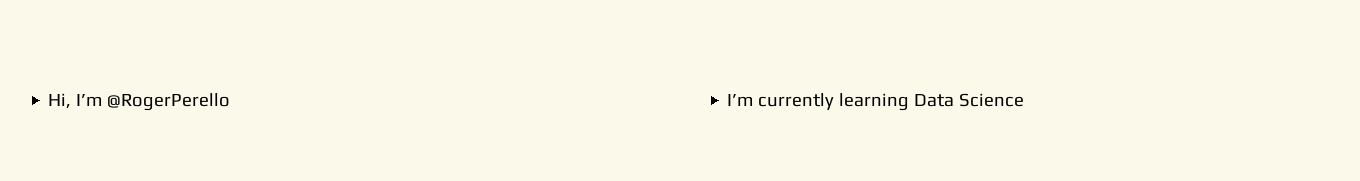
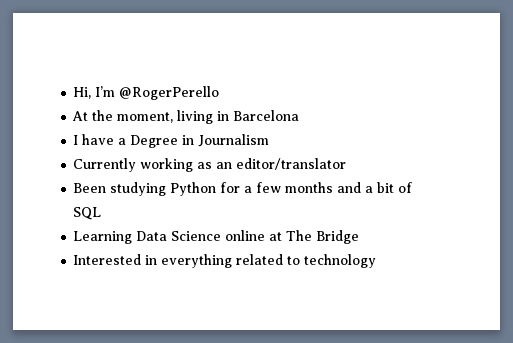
- I’m currently learning Data Science
+ At the moment, living in Barcelona
+ I have a Degree in Journalism
+ Currently working as an editor/translator
+ Been studying Python for a few months and a bit of SQL
+ Learning Data Science online at The Bridge
+ Interested in everything related to technology

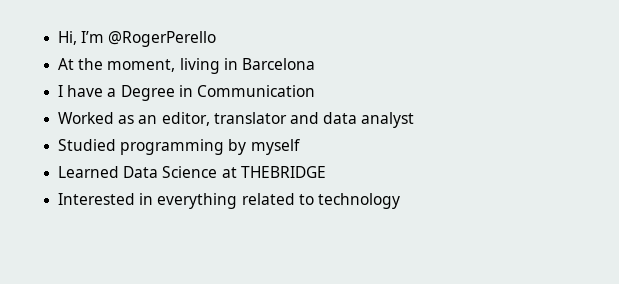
- I have a Degree in Journalism
- Currently working as an editor/translator
- Been studying Python for a few months and a bit of SQL
- Learning Data Science online at The Bridge
+ I have a Degree in Communication
+ Worked as an editor, translator and data analyst
+ Studied programming by myself
+ Learned Data Science at THEBRIDGE

